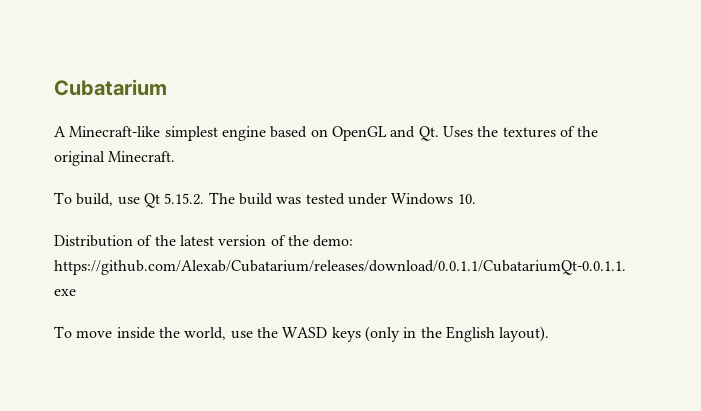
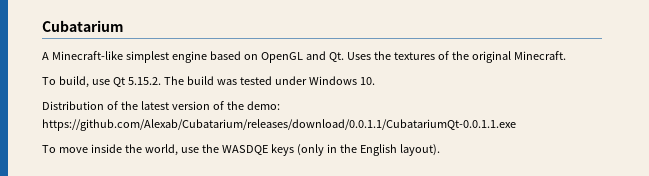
- To move inside the world, use the WASD keys (only in the English layout).
+ To move inside the world, use the WASDQE keys (only in the English layout).

